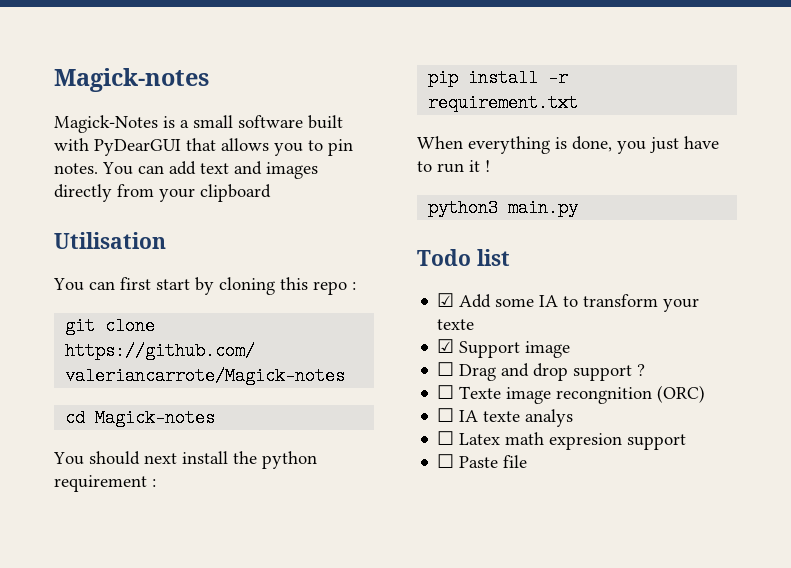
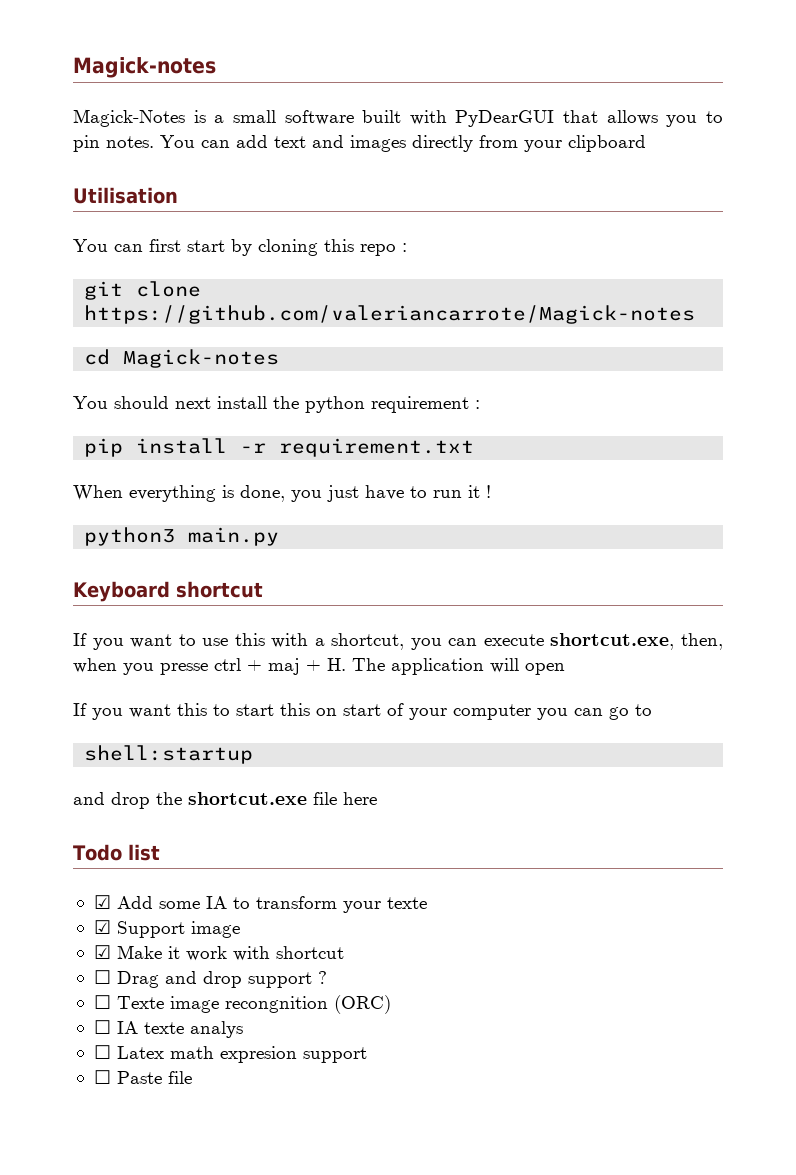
+ Keyboard shortcut
+ If you want to use this with a shortcut, you can execute shortcut.exe, then, when you presse ctrl + maj + H. The application will open
+ If you want this to start this on start of your computer you can go to
+ shell:startup
+ and drop the shortcut.exe file here
+ ☑ Make it work with shortcut

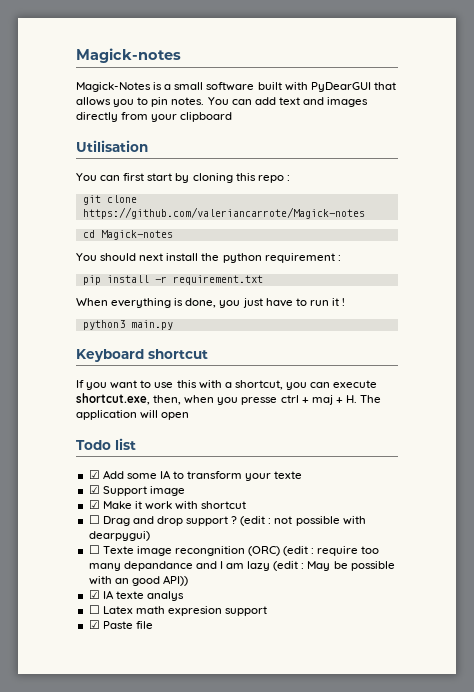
- If you want this to start this on start of your computer you can go to
- shell:startup
- and drop the shortcut.exe file here
+ (edit : not possible with dearpygui)
- ☐ Texte image recongnition (ORC)
- ☐ IA texte analys
+ ☐ Texte image recongnition (ORC) (edit : require too many depandance and I am lazy (edit : May be possible with an good API))
+ ☑ IA texte analys
- ☐ Paste file
+ ☑ Paste file

